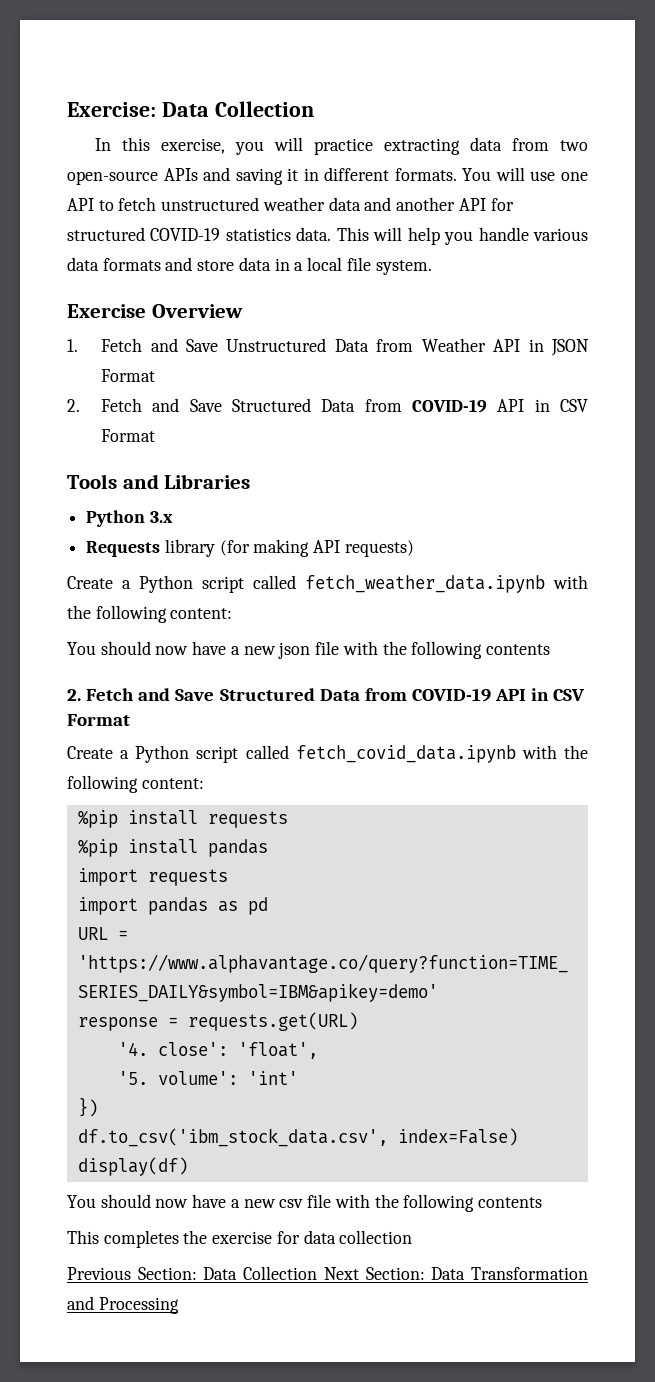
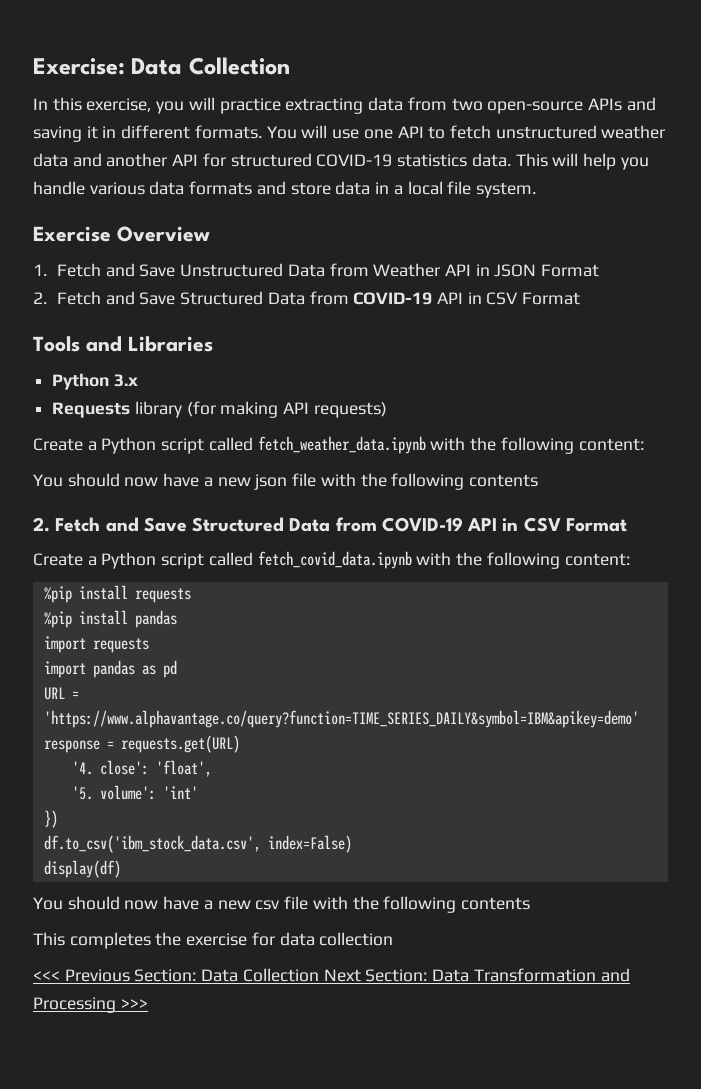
- Previous Section: Data Collection Next Section: Data Transformation and Processing
+ <<< Previous Section: Data Collection Next Section: Data Transformation and Processing >>>

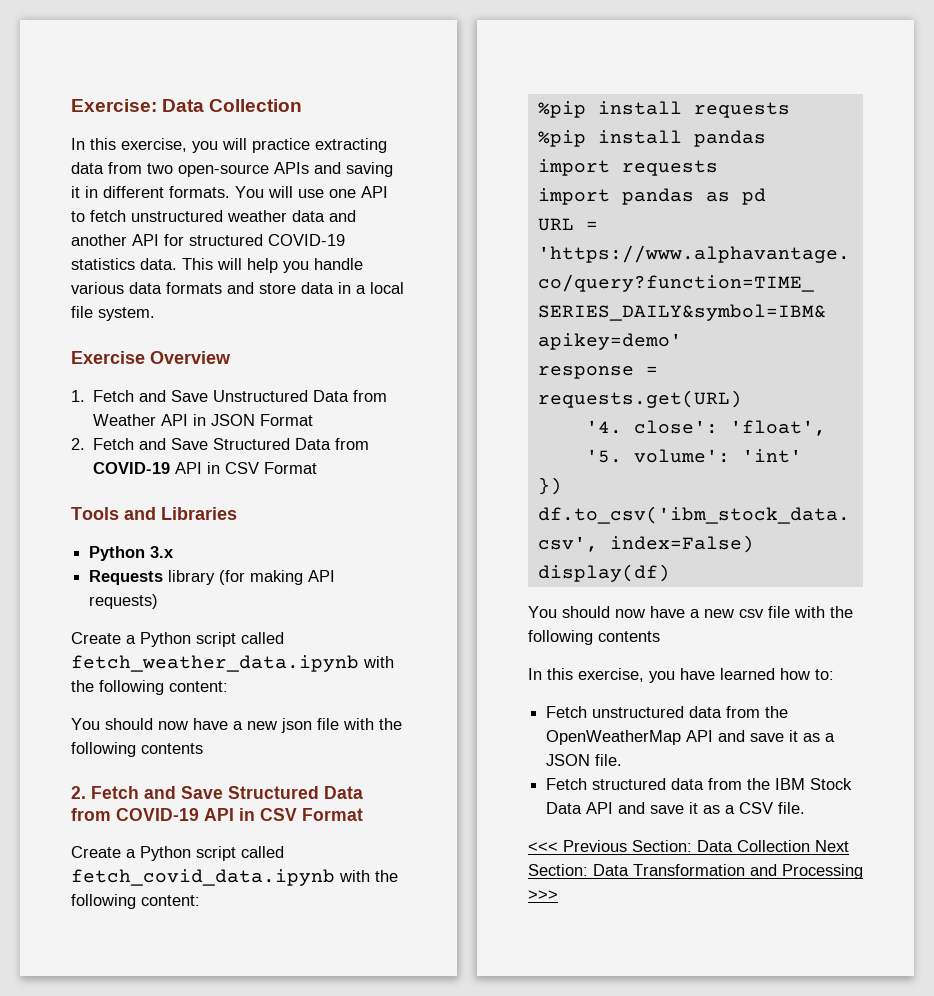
- This completes the exercise for data collection
+ In this exercise, you have learned how to:
+ Fetch unstructured data from the OpenWeatherMap API and save it as a JSON file.
+ Fetch structured data from the IBM Stock Data API and save it as a CSV file.

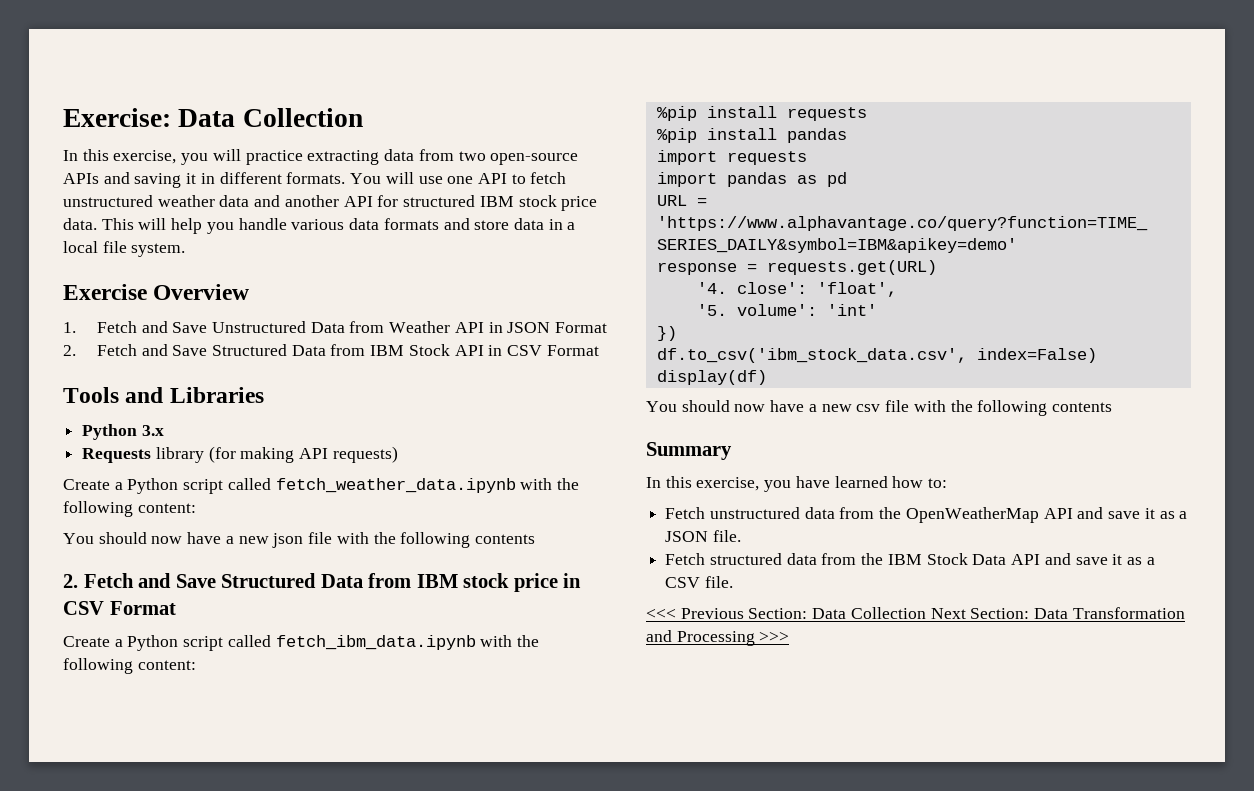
- You will use one API to fetch unstructured weather data and another API for structured COVID-19 statistics data.
+ You will use one API to fetch unstructured weather data and another API for structured IBM stock price data.
  1. Fetch and Save Unstructured Data from Weather API in JSON Format
- 2. Fetch and Save Structured Data from COVID-19 API in CSV Format
+ 2. Fetch and Save Structured Data from IBM Stock API in CSV Format
  You should now have a new json file with the following contents
- 2. Fetch and Save Structured Data from COVID-19 API in CSV Format
+ 2. Fetch and Save Structured Data from IBM stock price in CSV Format
- Create a Python script called fetch_covid_data.ipynb with the following content:
+ Create a Python script called fetch_ibm_data.ipynb with the following content:
+ Summary

